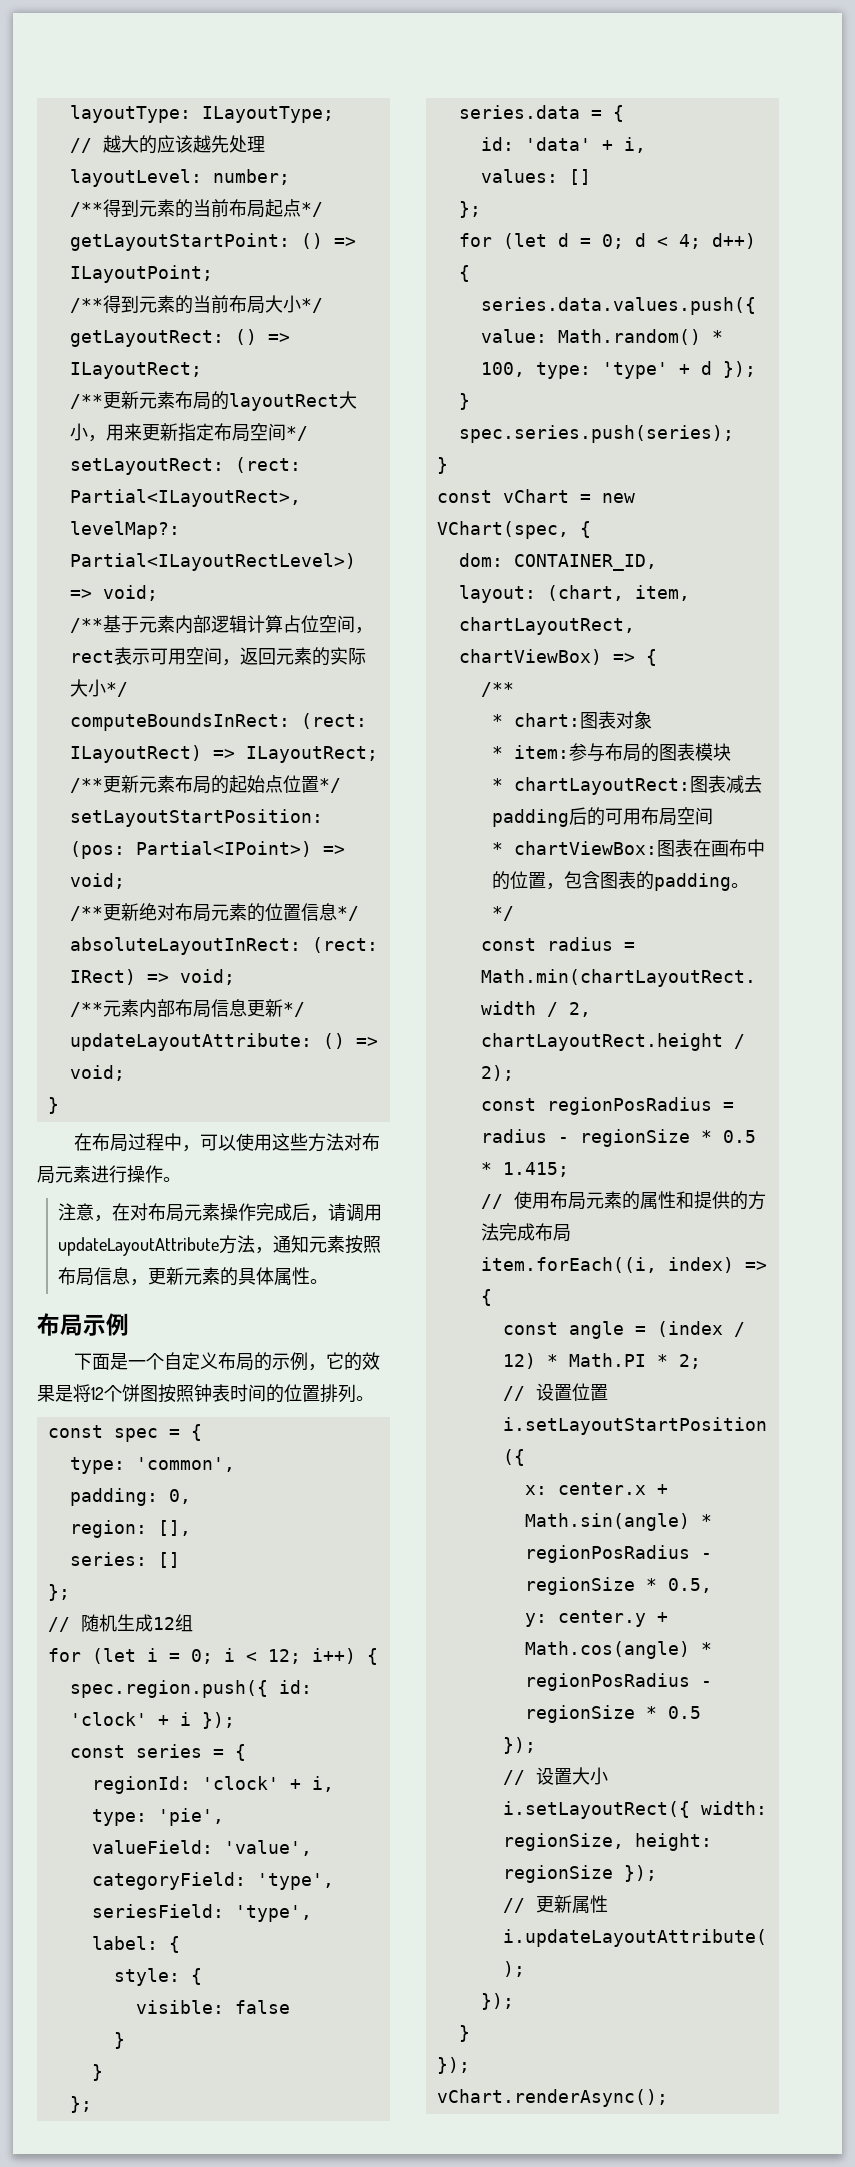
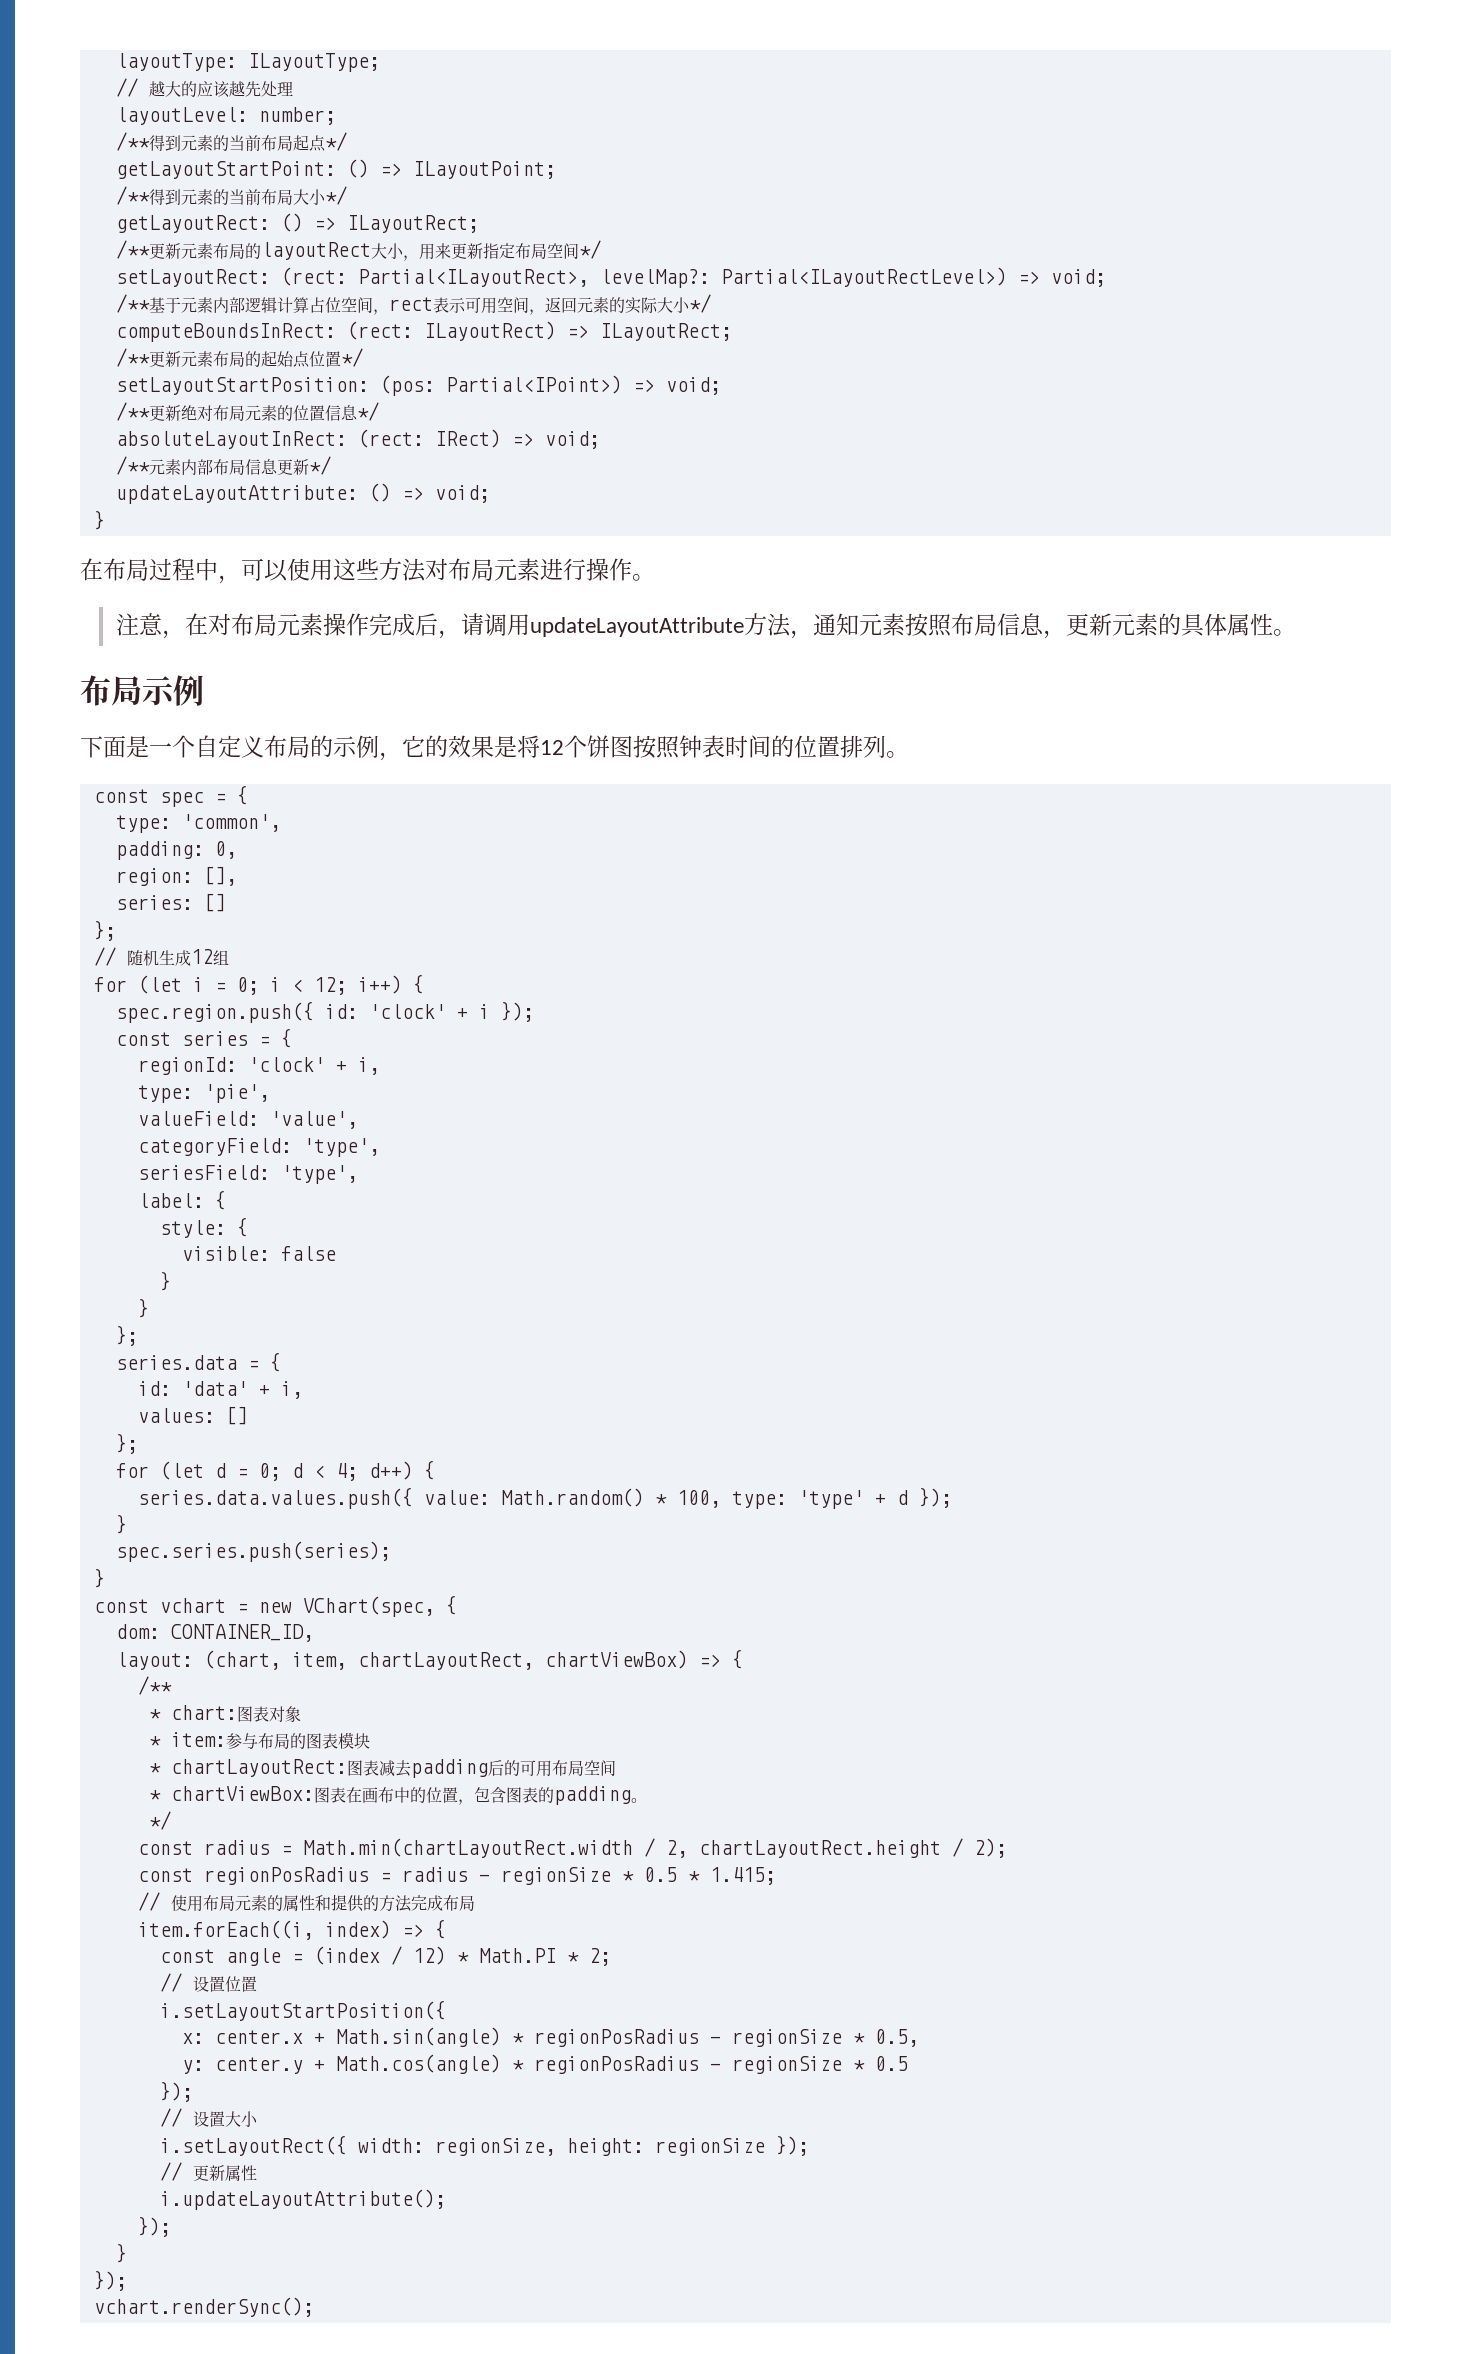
- const vChart = new VChart(spec, {
+ const vchart = new VChart(spec, {
- vChart.renderAsync();
+ vchart.renderSync();

